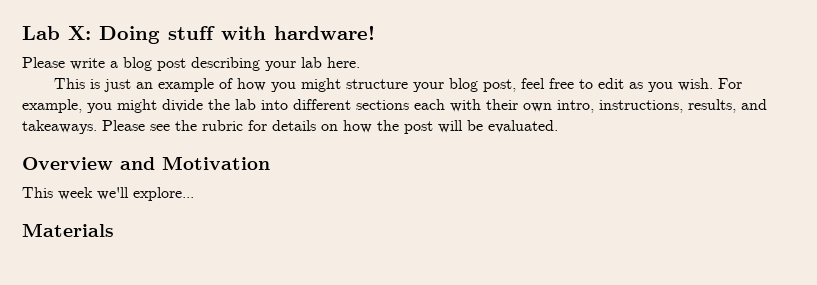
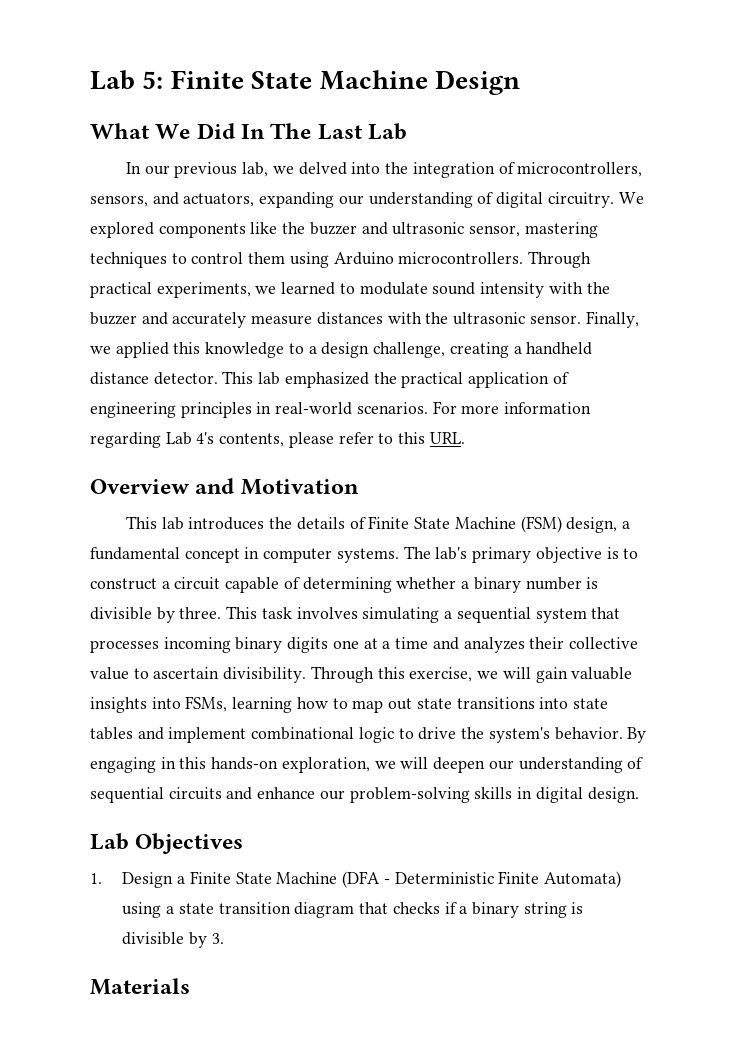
- Lab X: Doing stuff with hardware!
- Please write a blog post describing your lab here.
- This is just an example of how you might structure your blog post, feel free to edit as you wish. For example, you might divide the lab into different sections each with their own intro, instructions, results, and takeaways. Please see the rubric for details on how the post will be evaluated.
+ Lab 5: Finite State Machine Design
+ What We Did In The Last Lab
+ In our previous lab, we delved into the integration of microcontrollers, sensors, and actuators, expanding our understanding of digital circuitry. We explored components like the buzzer and ultrasonic sensor, mastering techniques to control them using Arduino microcontrollers. Through practical experiments, we learned to modulate sound intensity with the buzzer and accurately measure distances with the ultrasonic sensor. Finally, we applied this knowledge to a design challenge, creating a handheld distance detector. This lab emphasized the practical application of engineering principles in real-world scenarios. For more information regarding Lab 4's contents, please refer to this URL.
  Overview and Motivation
- This week we'll explore...
+ This lab introduces the details of Finite State Machine (FSM) design, a fundamental concept in computer systems. The lab's primary objective is to construct a circuit capable of determining whether a binary number is divisible by three. This task involves simulating a sequential system that processes incoming binary digits one at a time and analyzes their collective value to ascertain divisibility. Through this exercise, we will gain valuable insights into FSMs, learning how to map out state transitions into state tables and implement combinational logic to drive the system's behavior. By engaging in this hands-on exploration, we will deepen our understanding of sequential circuits and enhance our problem-solving skills in digital design.
+ Lab Objectives
+ 1. Design a Finite State Machine (DFA - Deterministic Finite Automata) using a state transition diagram that checks if a binary string is divisible by 3.

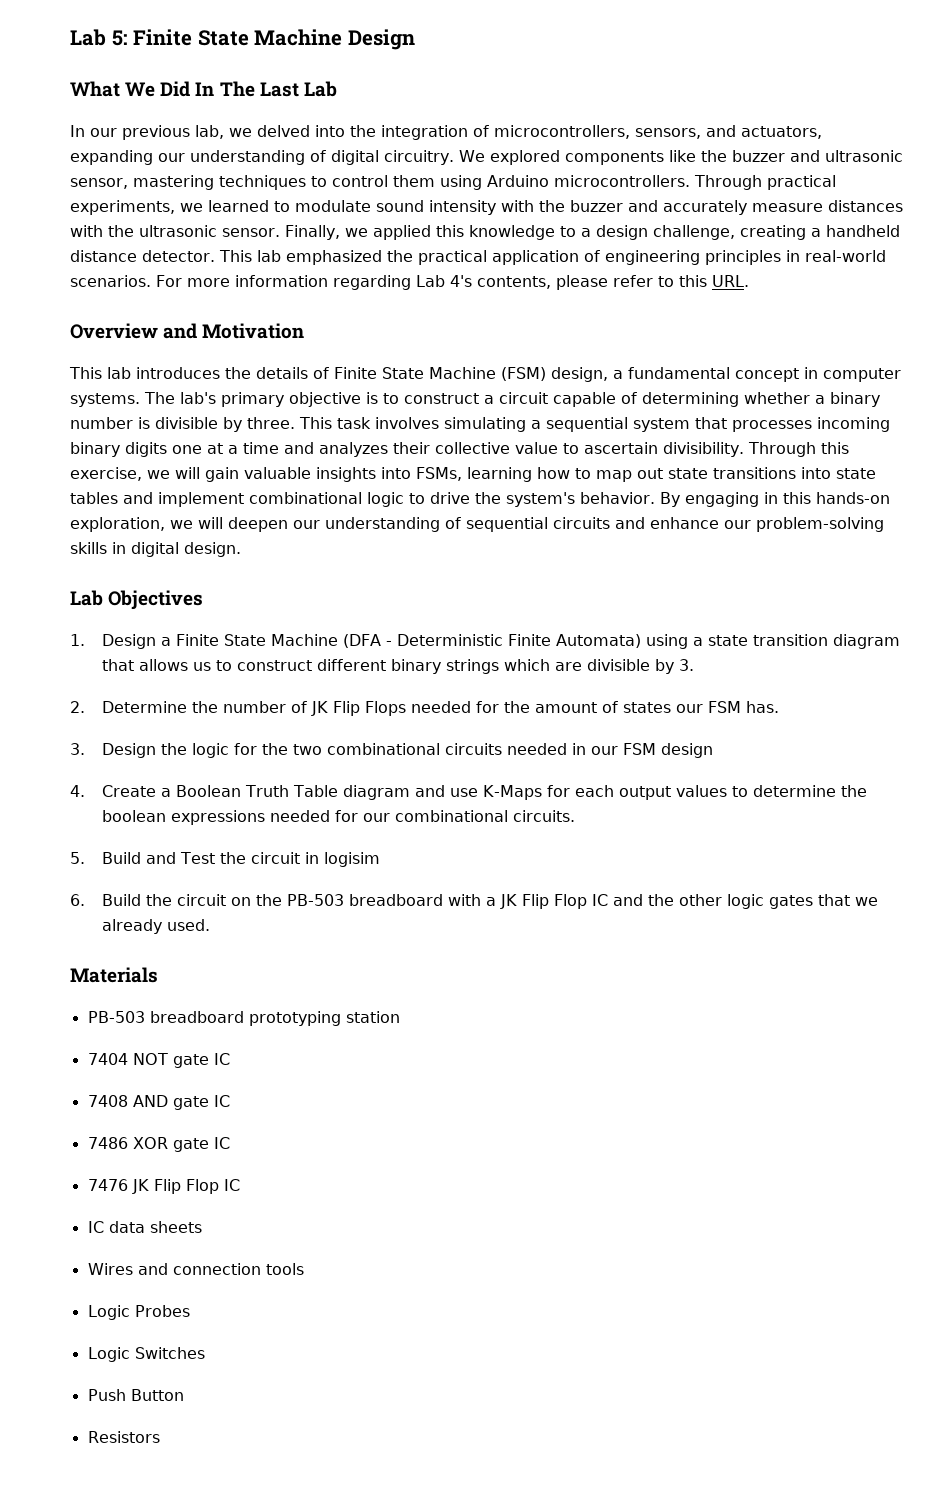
- 1. Design a Finite State Machine (DFA - Deterministic Finite Automata) using a state transition diagram that checks if a binary string is divisible by 3.
+ 1. Design a Finite State Machine (DFA - Deterministic Finite Automata) using a state transition diagram that allows us to construct different binary strings which are divisible by 3.
+ 2. Determine the number of JK Flip Flops needed for the amount of states our FSM has.
+ 3. Design the logic for the two combinational circuits needed in our FSM design
+ 4. Create a Boolean Truth Table diagram and use K-Maps for each output values to determine the boolean expressions needed for our combinational circuits.
+ 5. Build and Test the circuit in logisim
+ 6. Build the circuit on the PB-503 breadboard with a JK Flip Flop IC and the other logic gates that we already used.
  Materials
+ PB-503 breadboard prototyping station
+ 7404 NOT gate IC
+ 7408 AND gate IC
+ 7486 XOR gate IC
+ 7476 JK Flip Flop IC
+ IC data sheets
+ Wires and connection tools
+ Logic Probes
+ Logic Switches
+ Push Button
+ Resistors

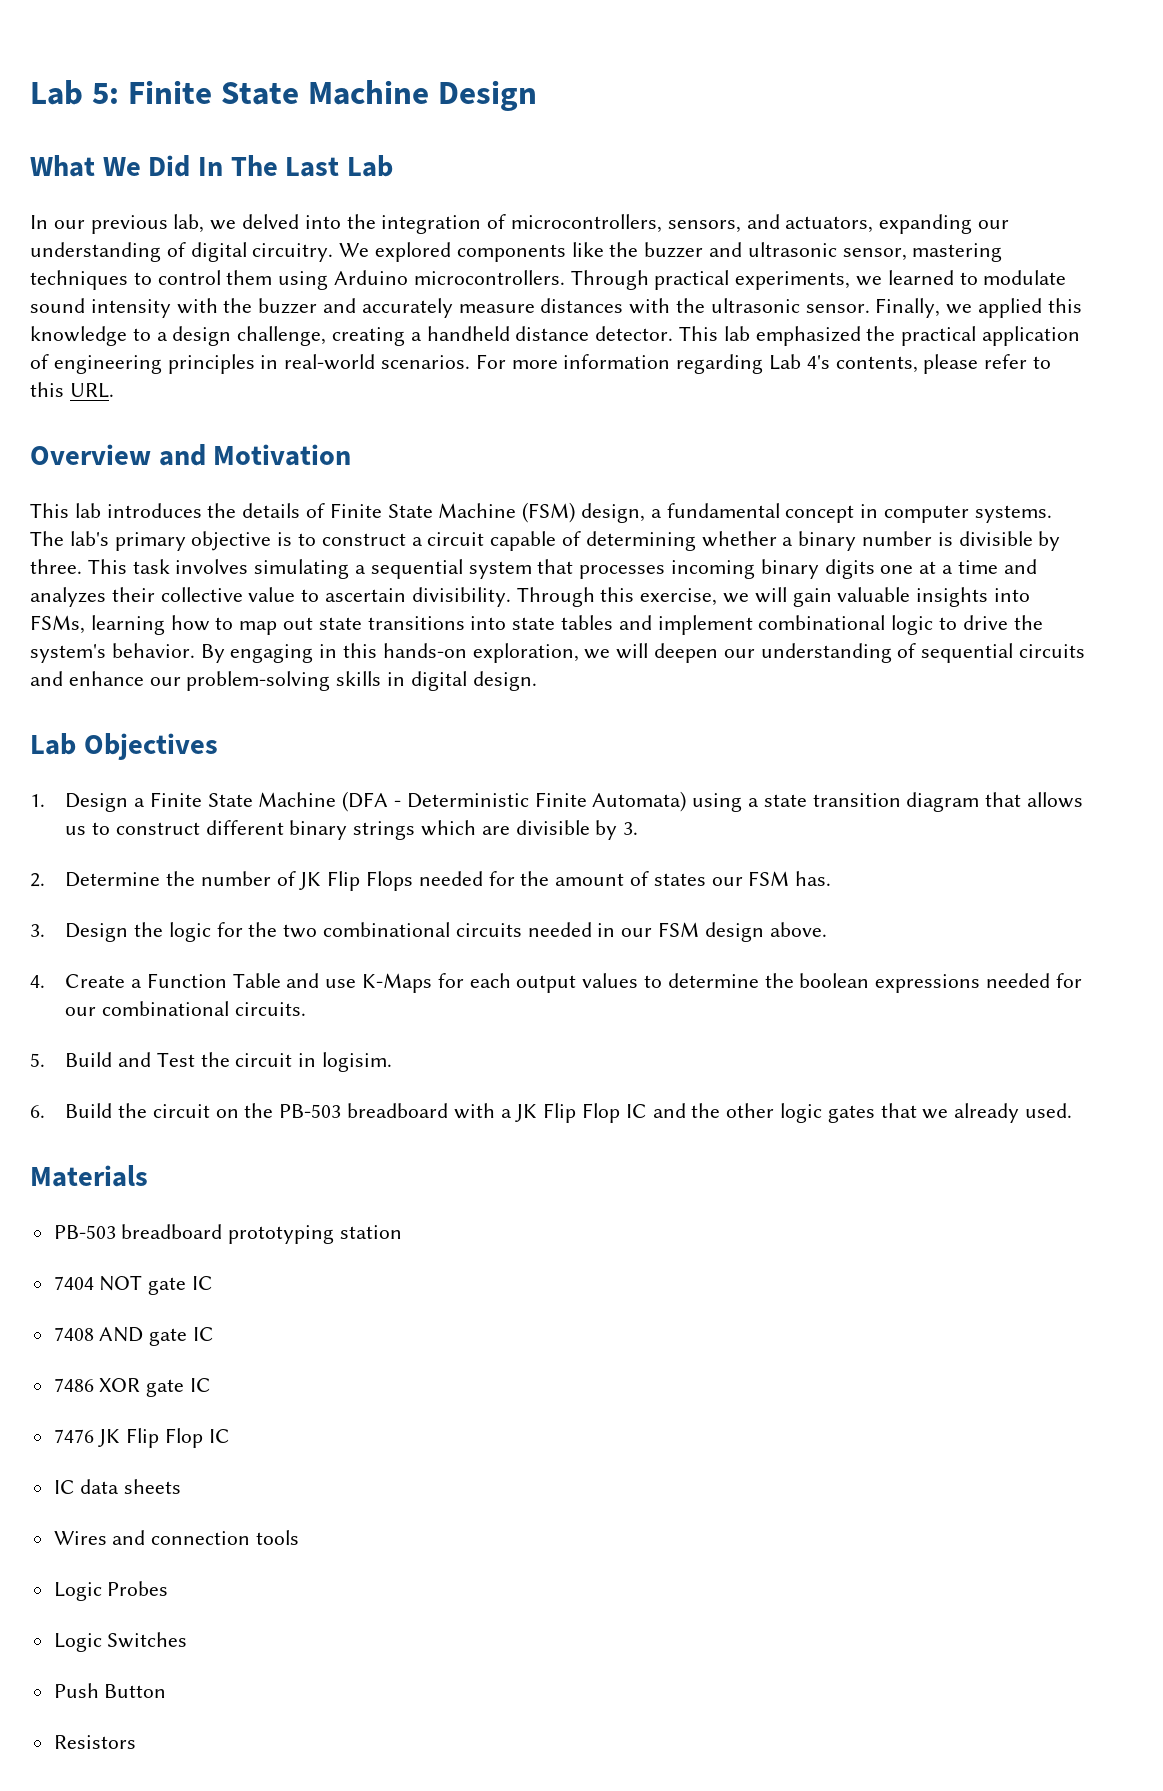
- 3. Design the logic for the two combinational circuits needed in our FSM design
+ 3. Design the logic for the two combinational circuits needed in our FSM design above.
- 4. Create a Boolean Truth Table diagram and use K-Maps for each output values to determine the boolean expressions needed for our combinational circuits.
+ 4. Create a Function Table and use K-Maps for each output values to determine the boolean expressions needed for our combinational circuits.
- 5. Build and Test the circuit in logisim
+ 5. Build and Test the circuit in logisim.

